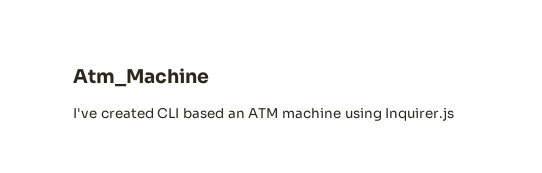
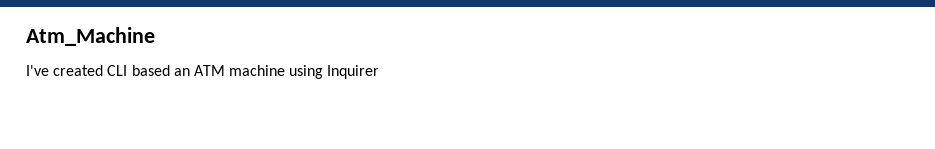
- I've created CLI based an ATM machine using Inquirer.js
+ I've created CLI based an ATM machine using Inquirer

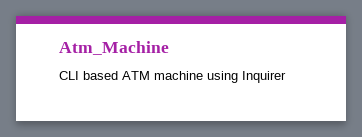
- I've created CLI based an ATM machine using Inquirer
+ CLI based ATM machine using Inquirer

